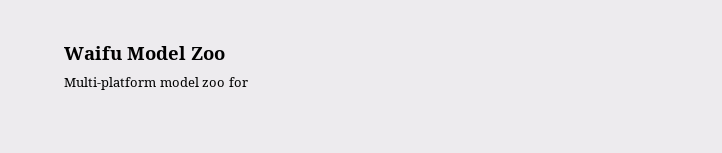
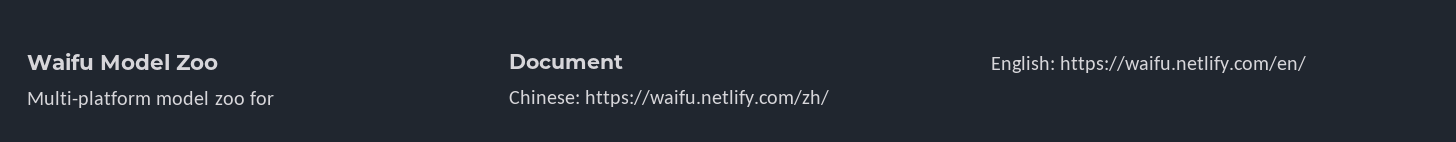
+ Document
+ Chinese: https://waifu.netlify.com/zh/
+ English: https://waifu.netlify.com/en/

